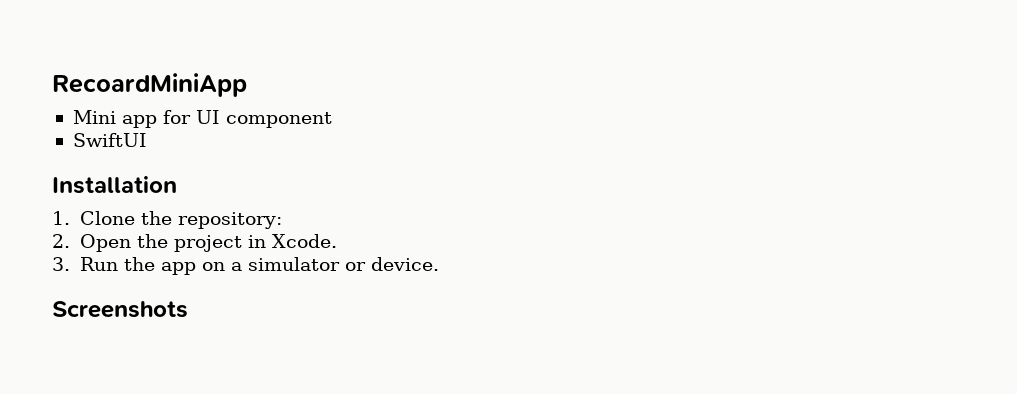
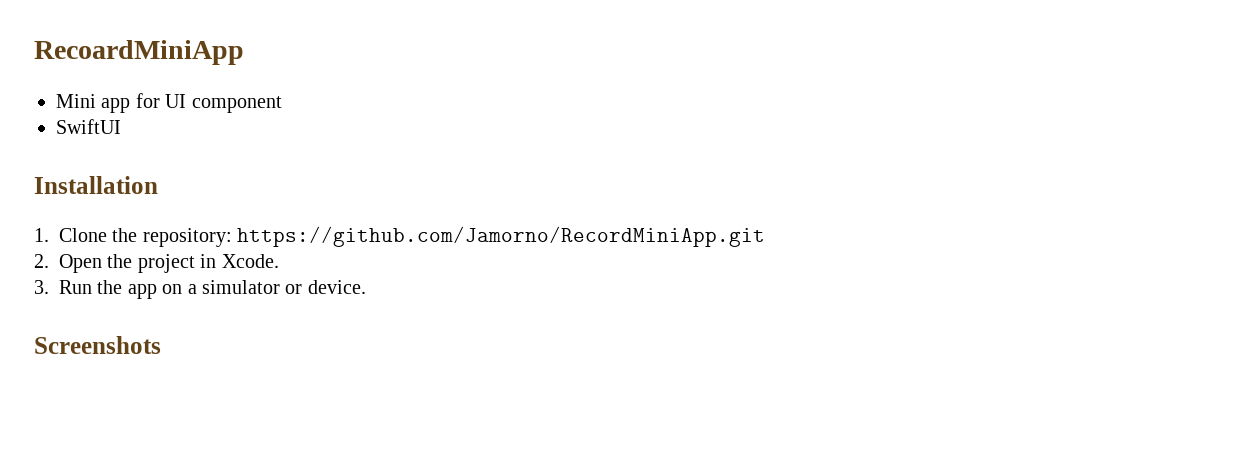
- 1. Clone the repository:
+ 1. Clone the repository: https://github.com/Jamorno/RecordMiniApp.git

